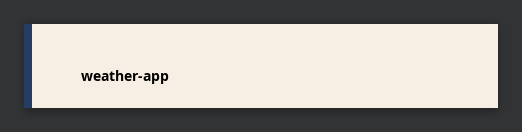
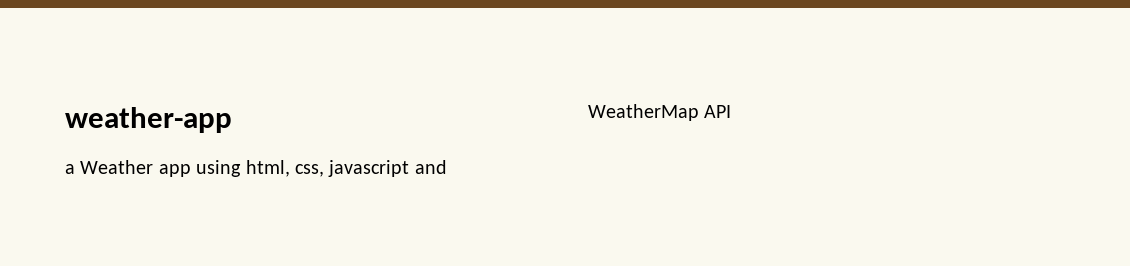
+ a Weather app using html, css, javascript and WeatherMap API

